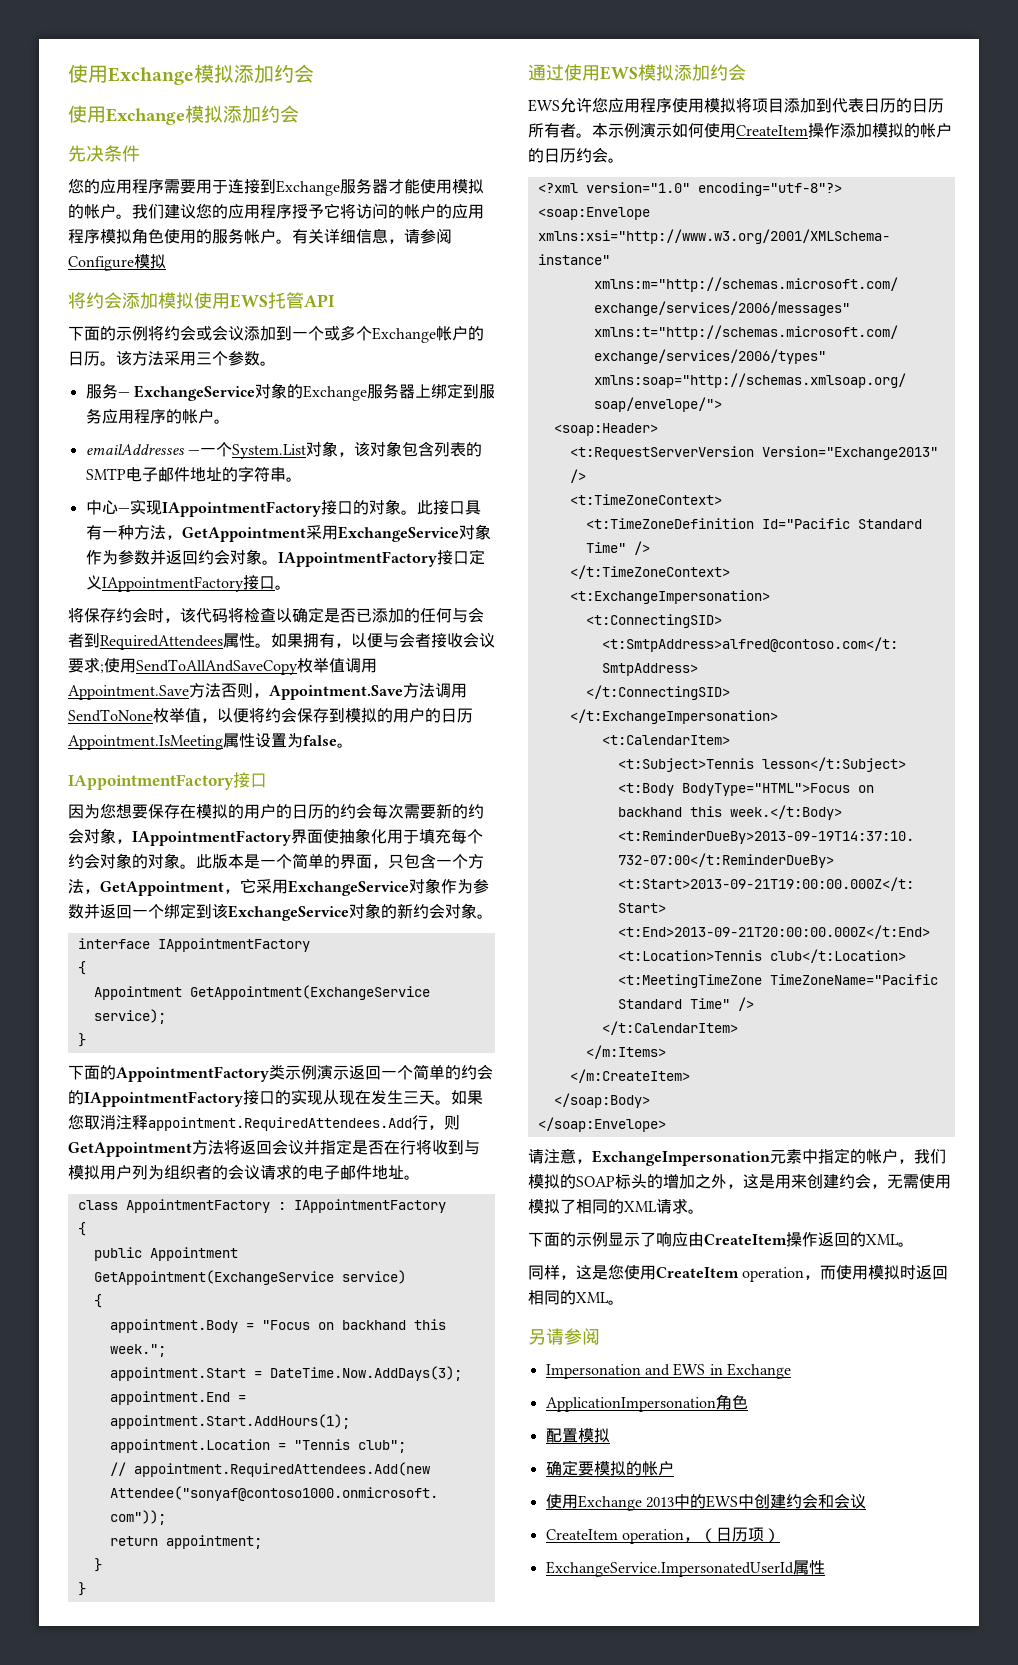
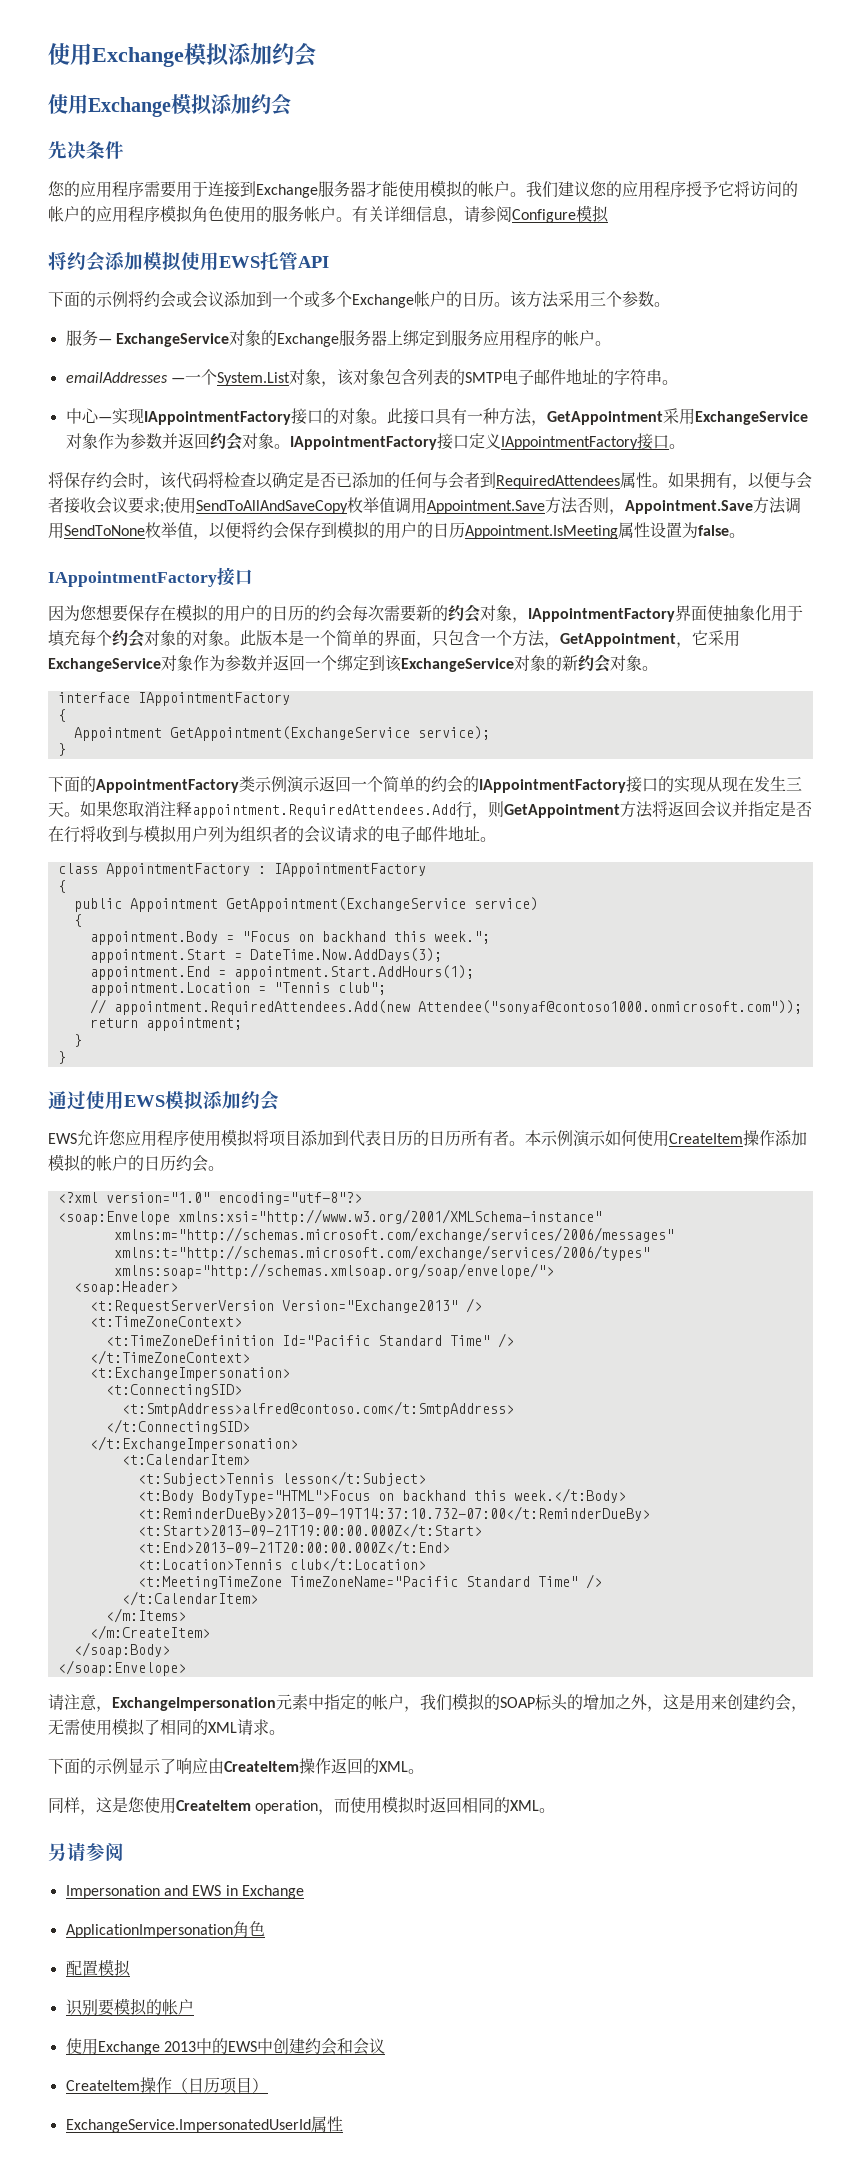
- 确定要模拟的帐户
+ 识别要模拟的帐户
- CreateItem operation，（日历项）
+ CreateItem操作（日历项目）

